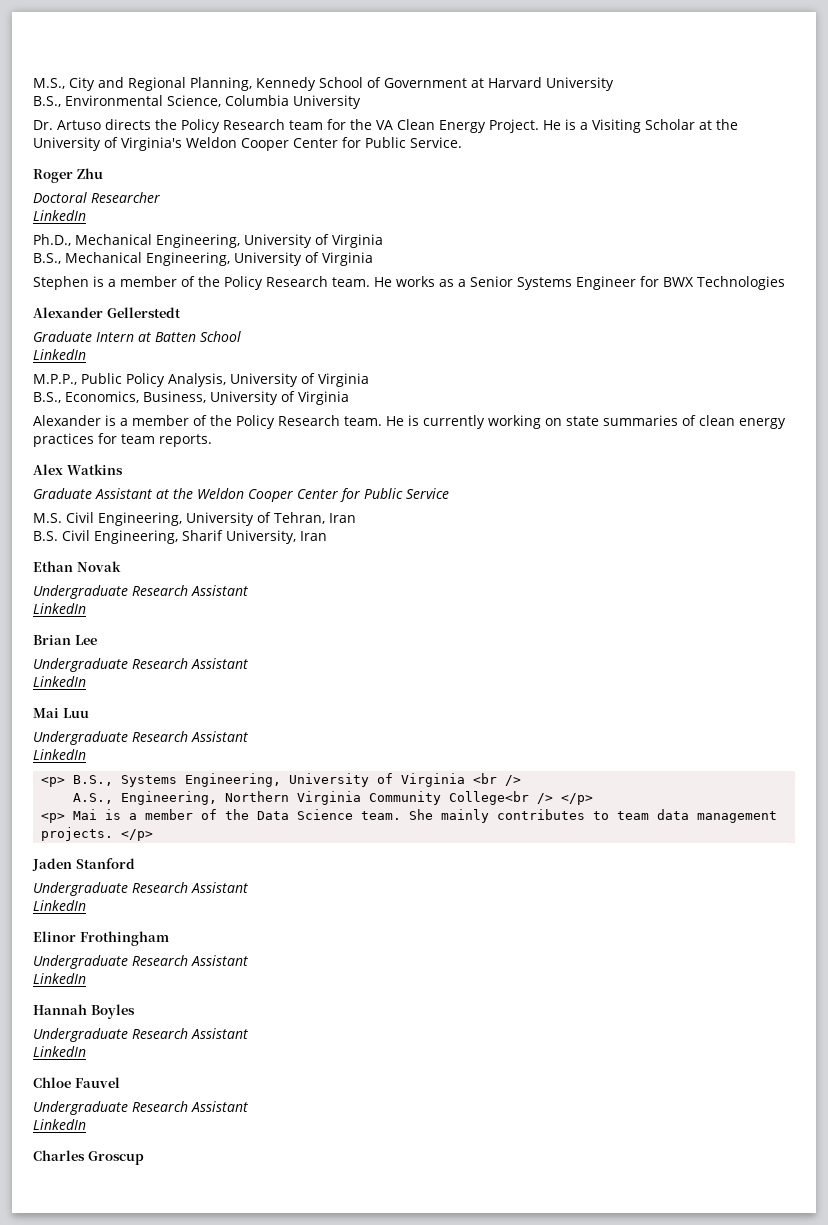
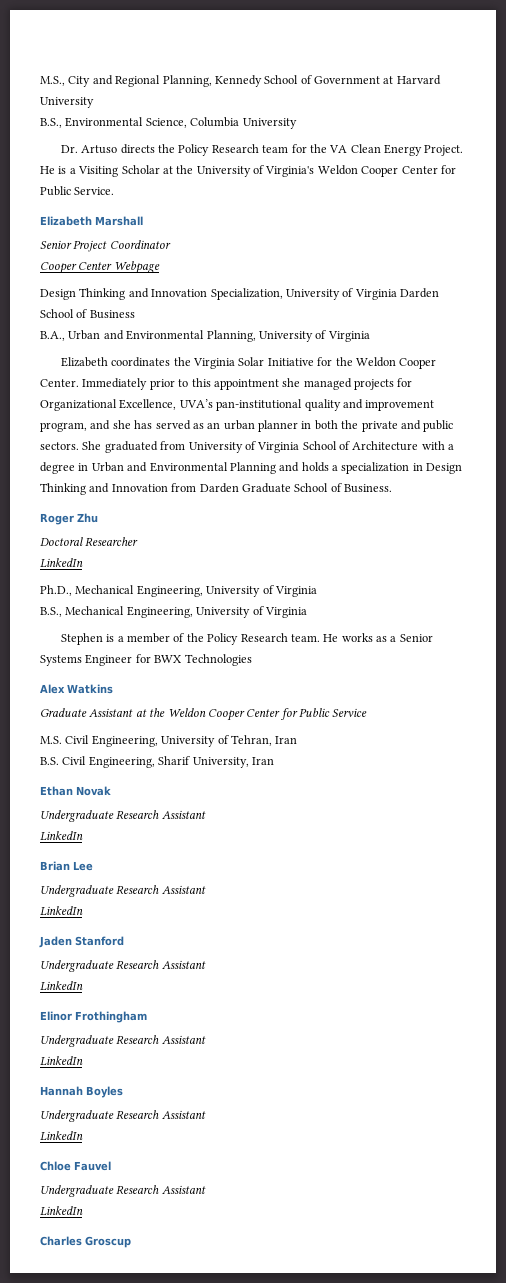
+ Elizabeth Marshall
+ Senior Project Coordinator
+ Cooper Center Webpage
+ Design Thinking and Innovation Specialization, University of Virginia Darden School of Business
+ B.A., Urban and Environmental Planning, University of Virginia
+ Elizabeth coordinates the Virginia Solar Initiative for the Weldon Cooper Center. Immediately prior to this appointment she managed projects for Organizational Excellence, UVA’s pan-institutional quality and improvement program, and she has served as an urban planner in both the private and public sectors. She graduated from University of Virginia School of Architecture with a degree in Urban and Environmental Planning and holds a specialization in Design Thinking and Innovation from Darden Graduate School of Business.
- Alexander Gellerstedt
- Graduate Intern at Batten School
- LinkedIn
- M.P.P., Public Policy Analysis, University of Virginia
- B.S., Economics, Business, University of Virginia
- Alexander is a member of the Policy Research team. He is currently working on state summaries of clean energy practices for team reports.
- Mai Luu
- Undergraduate Research Assistant
- LinkedIn
- <p> B.S., Systems Engineering, University of Virginia <br />
- A.S., Engineering, Northern Virginia Community College<br /> </p>
- <p> Mai is a member of the Data Science team. She mainly contributes to team data management projects. </p>

